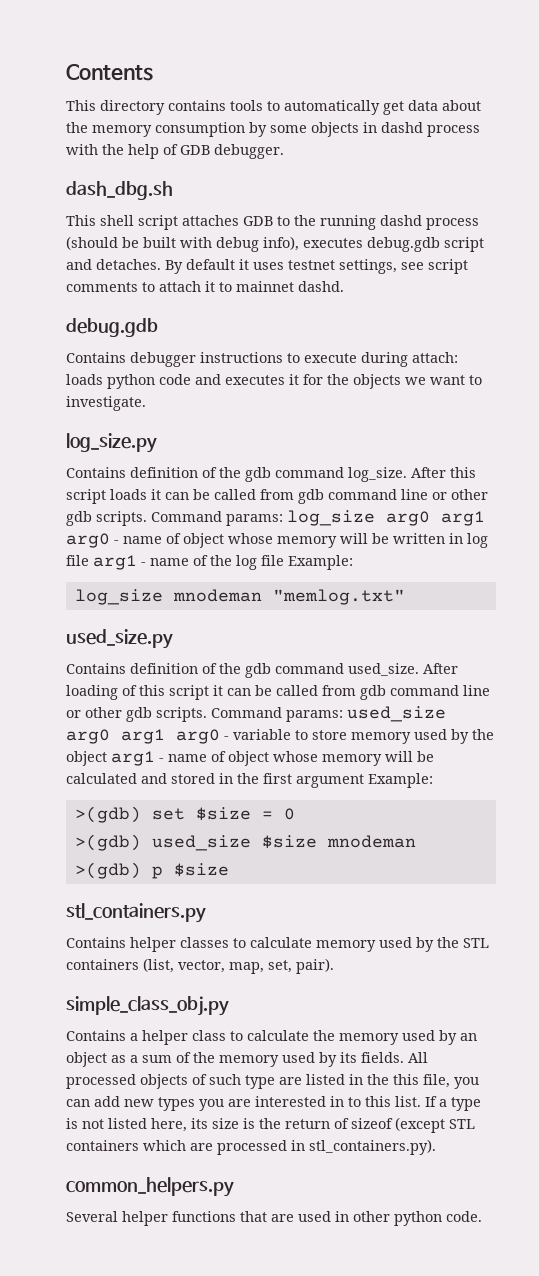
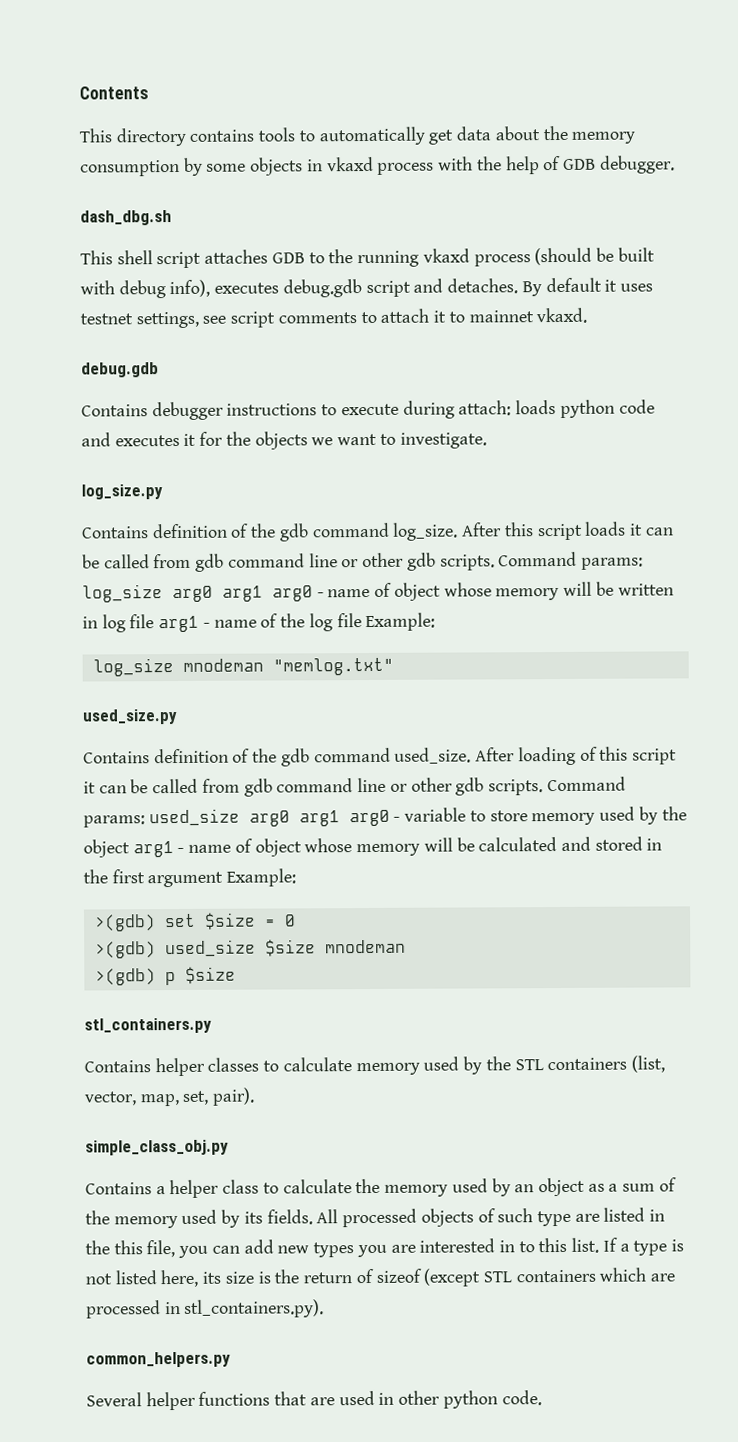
- This directory contains tools to automatically get data about the memory consumption by some objects in dashd process with the help of GDB debugger.
+ This directory contains tools to automatically get data about the memory consumption by some objects in vkaxd process with the help of GDB debugger.
- This shell script attaches GDB to the running dashd process (should be built with debug info), executes debug.gdb script and detaches.
+ This shell script attaches GDB to the running vkaxd process (should be built with debug info), executes debug.gdb script and detaches.
- By default it uses testnet settings, see script comments to attach it to mainnet dashd.
+ By default it uses testnet settings, see script comments to attach it to mainnet vkaxd.

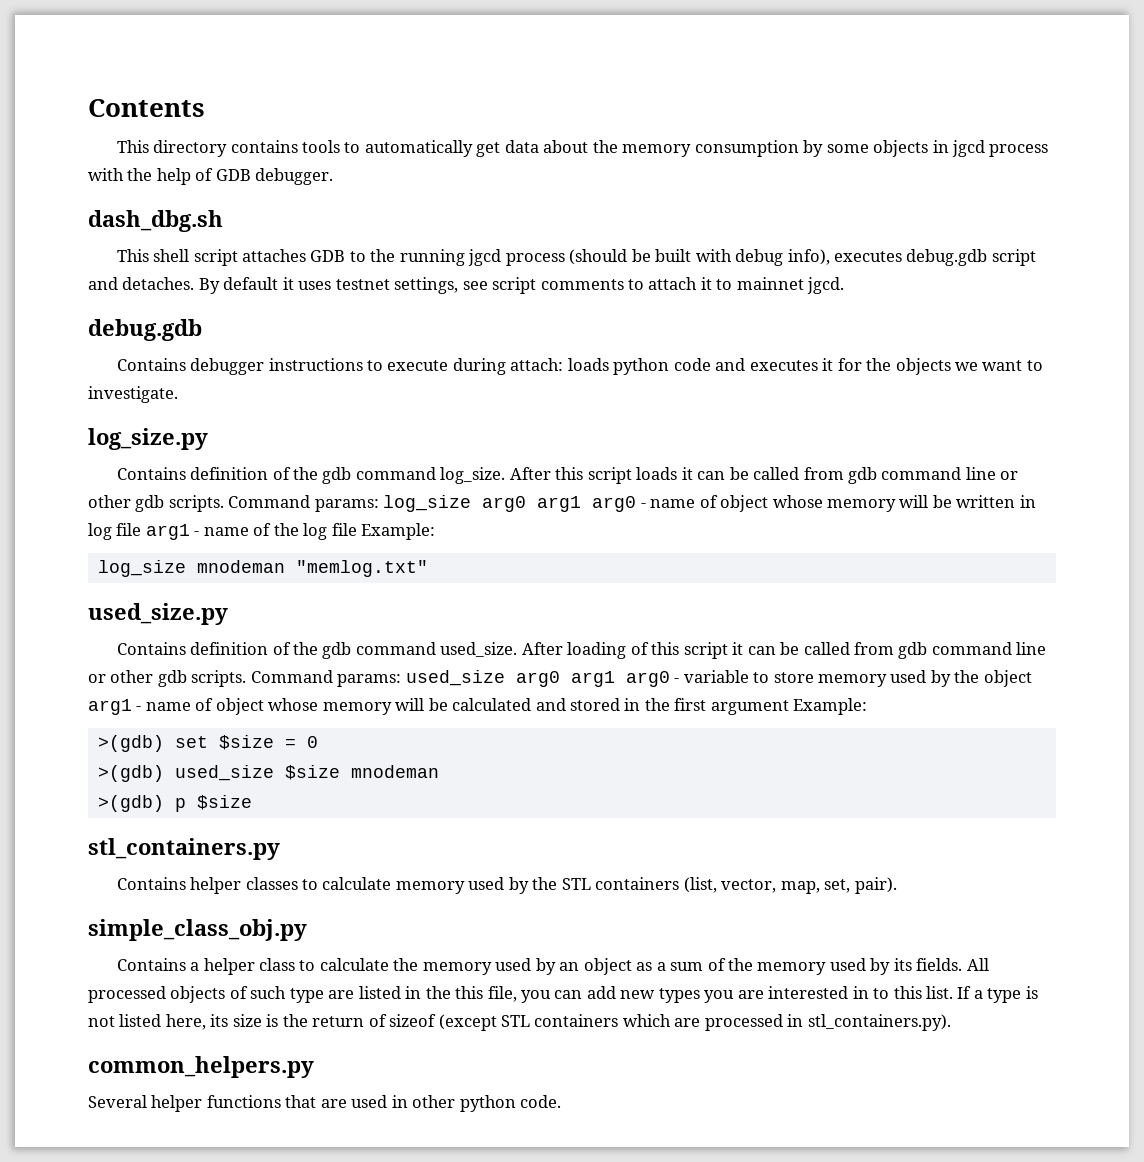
- This directory contains tools to automatically get data about the memory consumption by some objects in vkaxd process with the help of GDB debugger.
+ This directory contains tools to automatically get data about the memory consumption by some objects in jgcd process with the help of GDB debugger.
- This shell script attaches GDB to the running vkaxd process (should be built with debug info), executes debug.gdb script and detaches.
+ This shell script attaches GDB to the running jgcd process (should be built with debug info), executes debug.gdb script and detaches.
- By default it uses testnet settings, see script comments to attach it to mainnet vkaxd.
+ By default it uses testnet settings, see script comments to attach it to mainnet jgcd.

